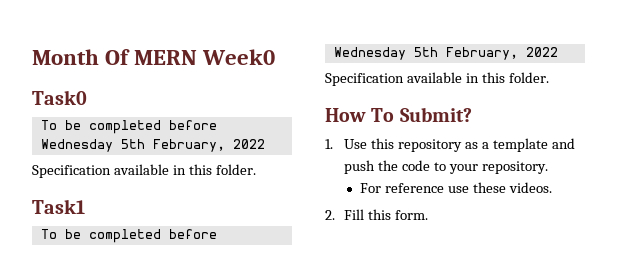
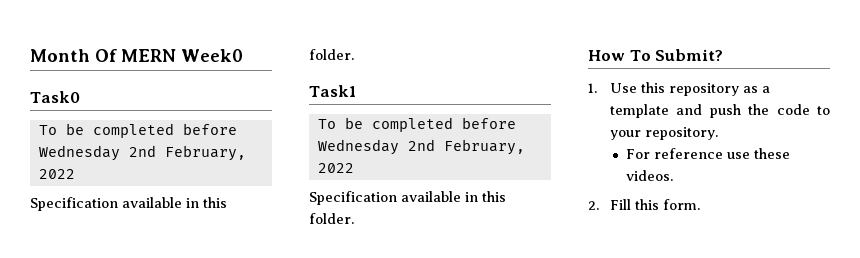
  Task0
- To be completed before Wednesday 5th February, 2022
+ To be completed before Wednesday 2nd February, 2022
  Task1
- To be completed before Wednesday 5th February, 2022
+ To be completed before Wednesday 2nd February, 2022

